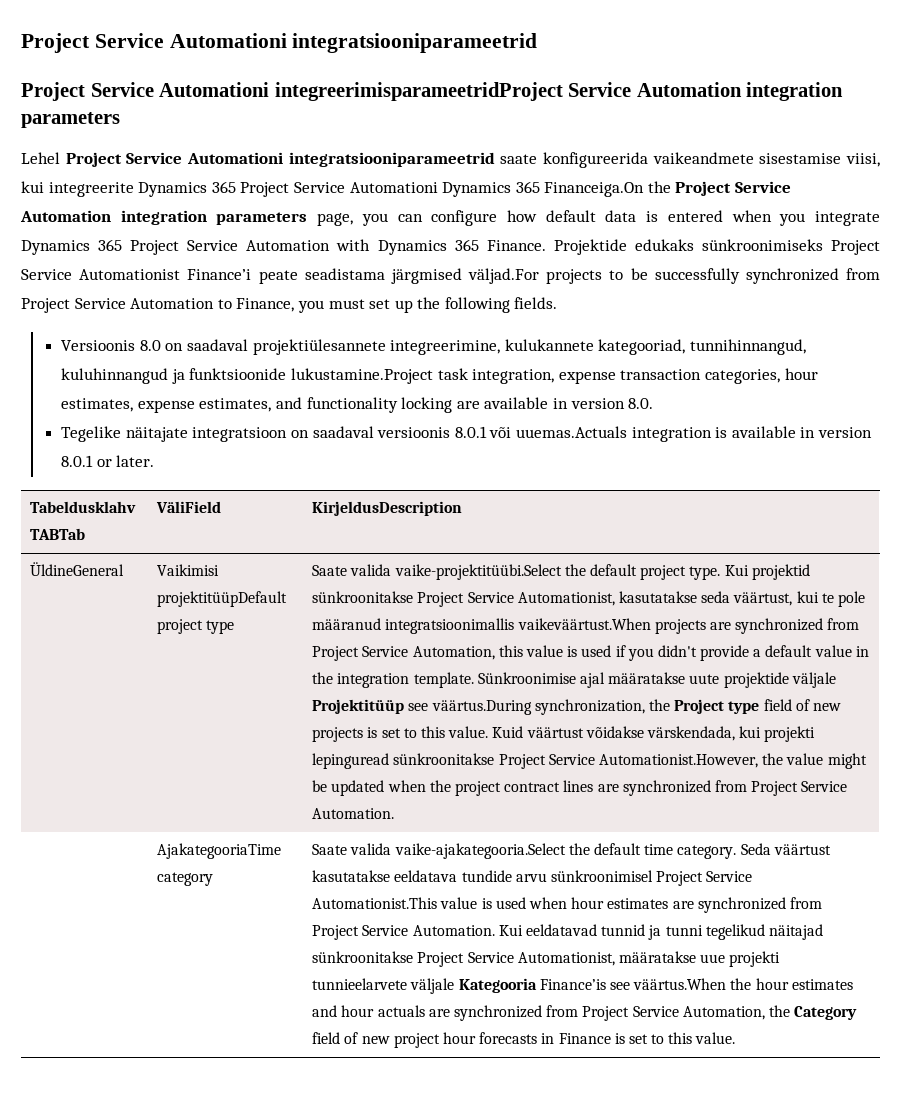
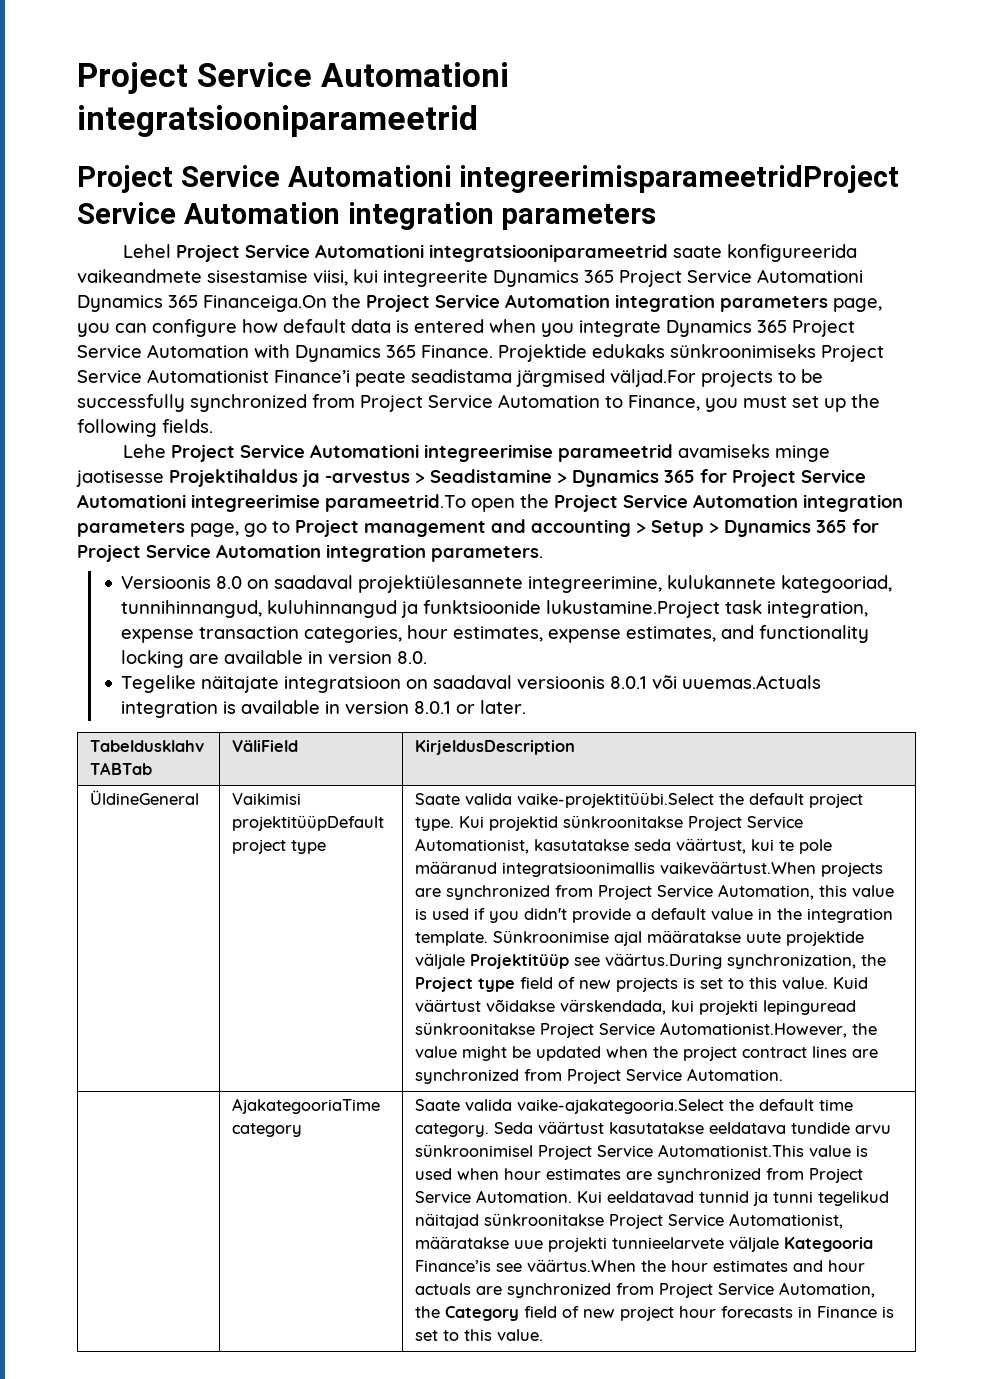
+ Lehe Project Service Automationi integreerimise parameetrid avamiseks minge jaotisesse Projektihaldus ja -arvestus > Seadistamine > Dynamics 365 for Project Service Automationi integreerimise parameetrid.To open the Project Service Automation integration parameters page, go to Project management and accounting > Setup > Dynamics 365 for Project Service Automation integration parameters.

